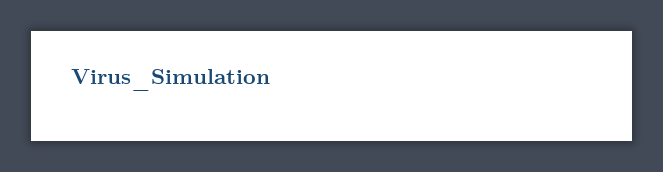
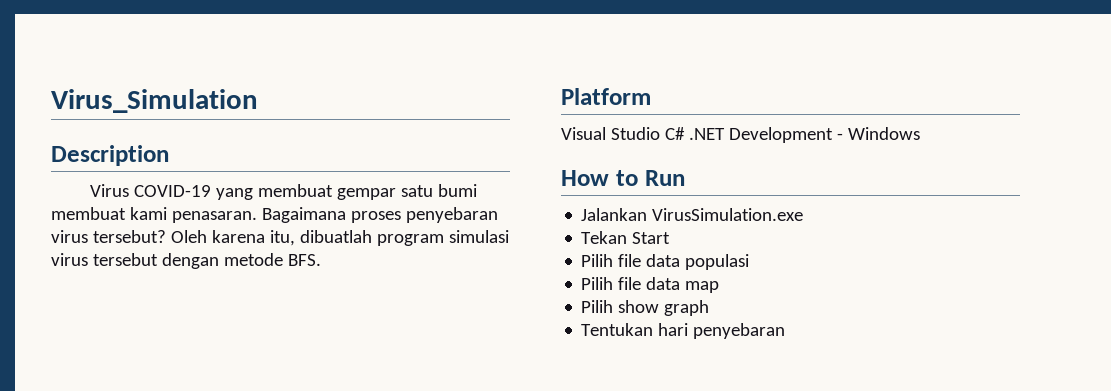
+ Description
+ Virus COVID-19 yang membuat gempar satu bumi membuat kami penasaran. Bagaimana proses penyebaran virus tersebut? Oleh karena itu, dibuatlah program simulasi virus tersebut dengan metode BFS.
+ Platform
+ Visual Studio C# .NET Development - Windows
+ How to Run
+ Jalankan VirusSimulation.exe
+ Tekan Start
+ Pilih file data populasi
+ Pilih file data map
+ Pilih show graph
+ Tentukan hari penyebaran

